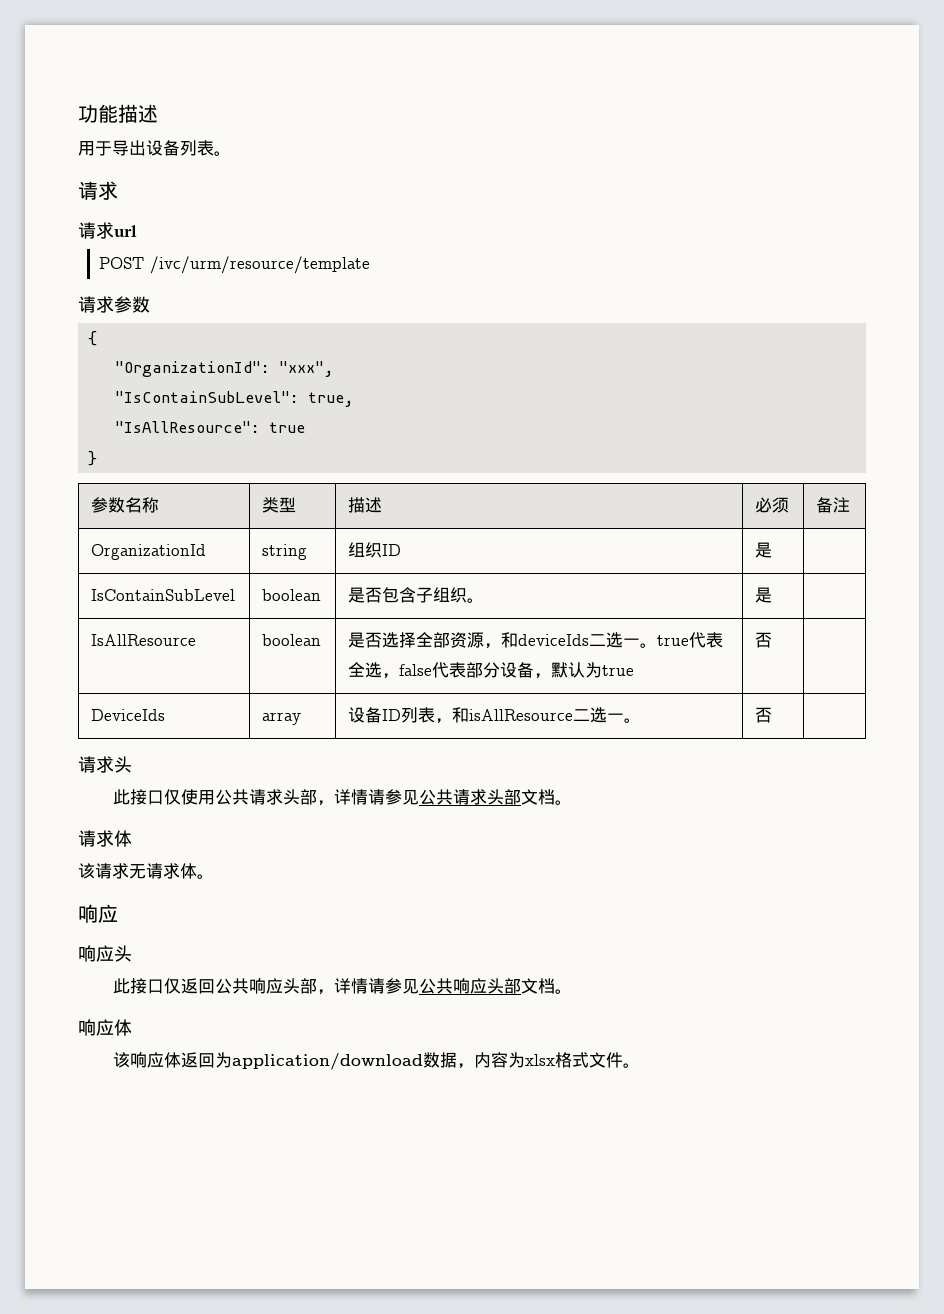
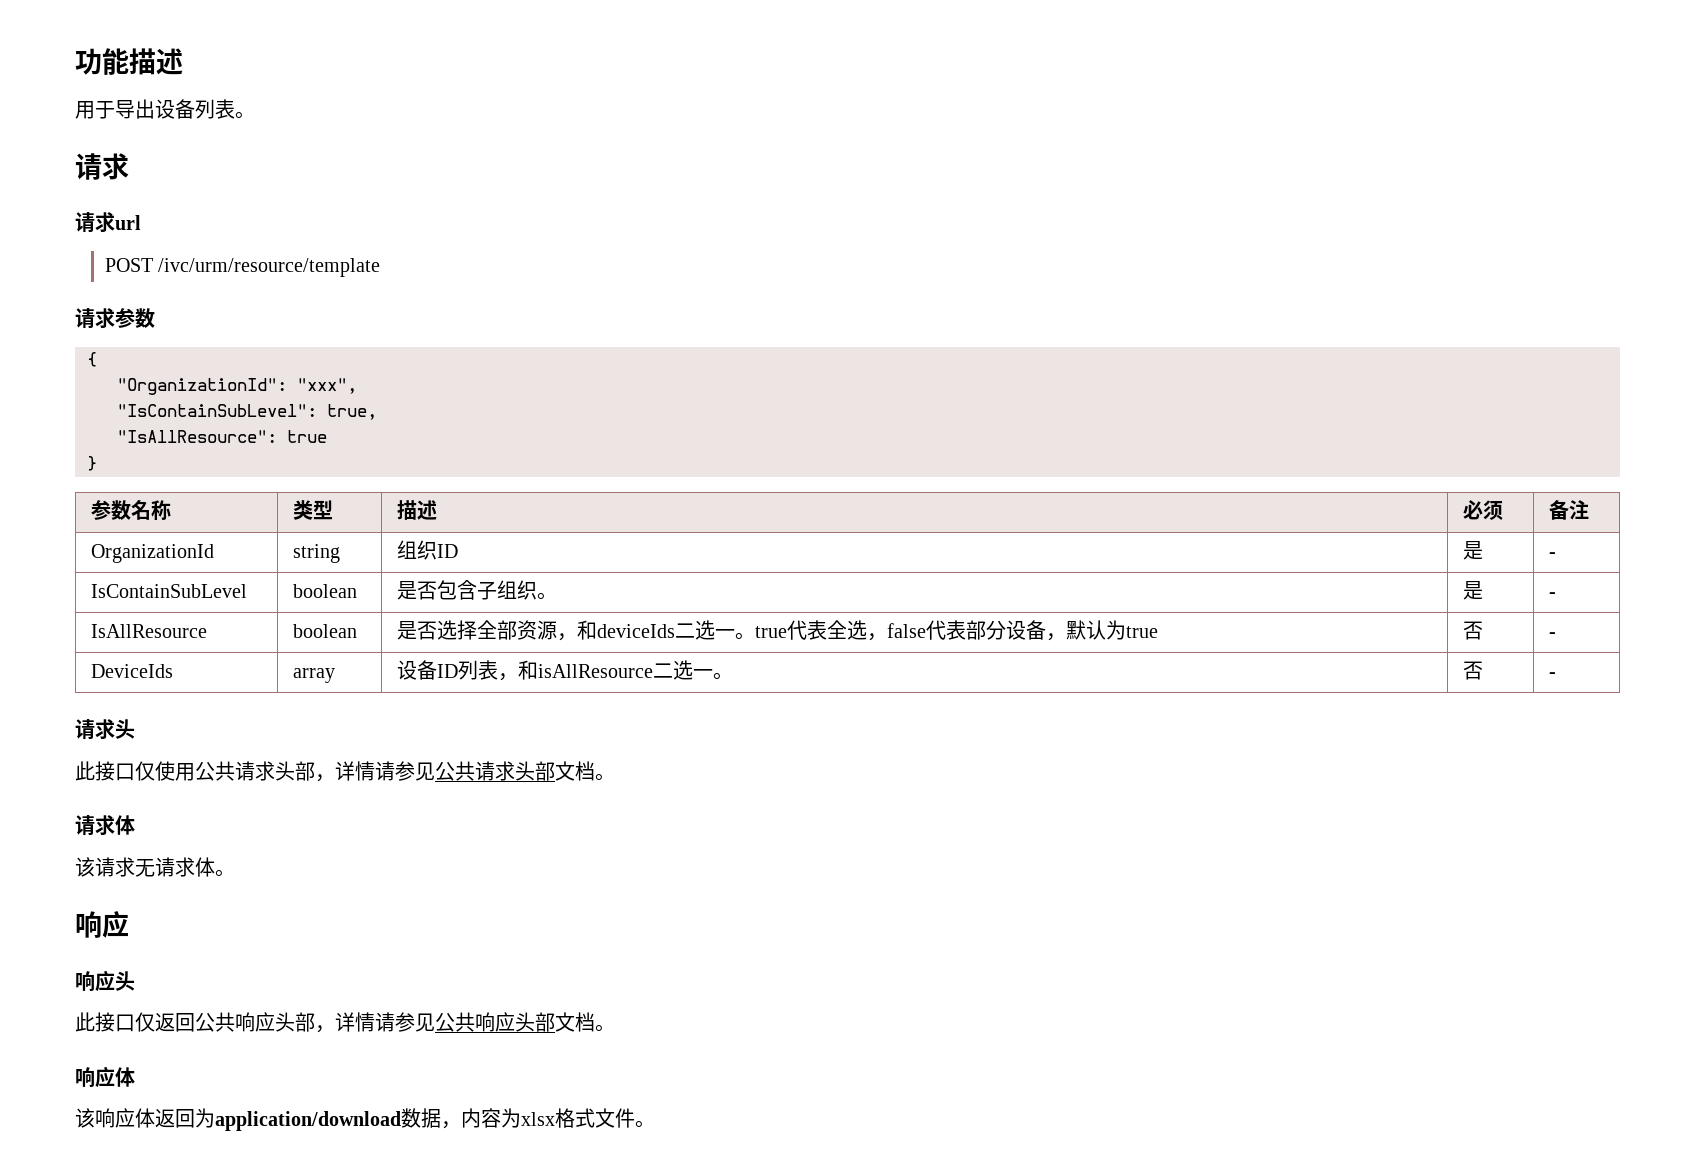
- OrganizationId | string | 组织ID | 是 |
+ OrganizationId | string | 组织ID | 是 | -
- IsContainSubLevel | boolean | 是否包含子组织。 | 是 |
+ IsContainSubLevel | boolean | 是否包含子组织。 | 是 | -
- IsAllResource | boolean | 是否选择全部资源，和deviceIds二选一。true代表全选，false代表部分设备，默认为true | 否 |
+ IsAllResource | boolean | 是否选择全部资源，和deviceIds二选一。true代表全选，false代表部分设备，默认为true | 否 | -
- DeviceIds | array | 设备ID列表，和isAllResource二选一。 | 否 |
+ DeviceIds | array | 设备ID列表，和isAllResource二选一。 | 否 | -

